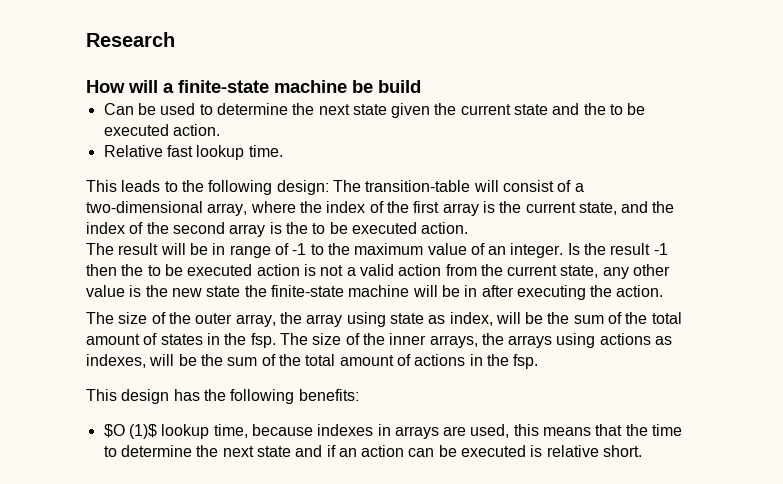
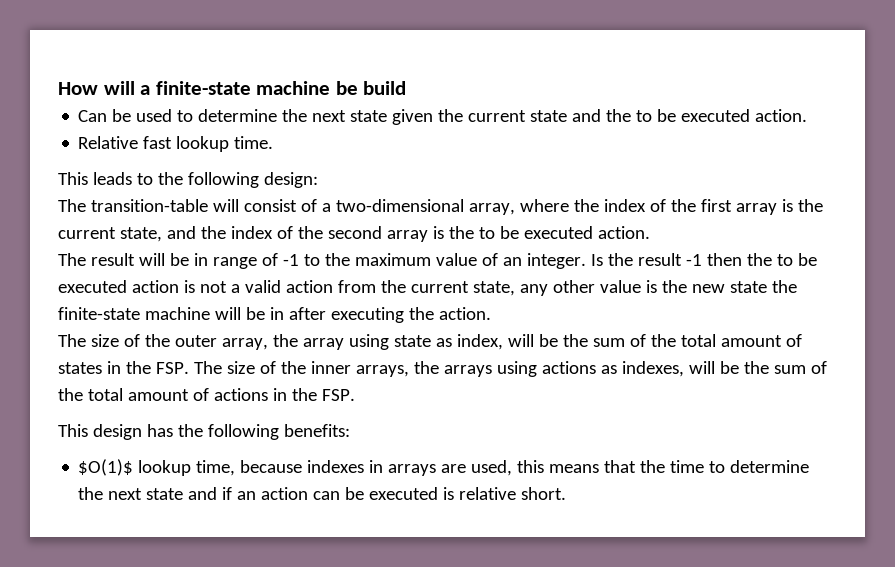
- Research
- This leads to the following design: The transition-table will consist of a two-dimensional array, where the index of the first array is the current state, and the index of the second array is the to be executed action.
+ This leads to the following design:
+ The transition-table will consist of a two-dimensional array, where the index of the first array is the current state, and the index of the second array is the to be executed action.
- The size of the outer array, the array using state as index, will be the sum of the total amount of states in the fsp. The size of the inner arrays, the arrays using actions as indexes, will be the sum of the total amount of actions in the fsp.
+ The size of the outer array, the array using state as index, will be the sum of the total amount of states in the FSP. The size of the inner arrays, the arrays using actions as indexes, will be the sum of the total amount of actions in the FSP.
- $O (1)$ lookup time, because indexes in arrays are used, this means that the time to determine the next state and if an action can be executed is relative short.
+ $O(1)$ lookup time, because indexes in arrays are used, this means that the time to determine the next state and if an action can be executed is relative short.

